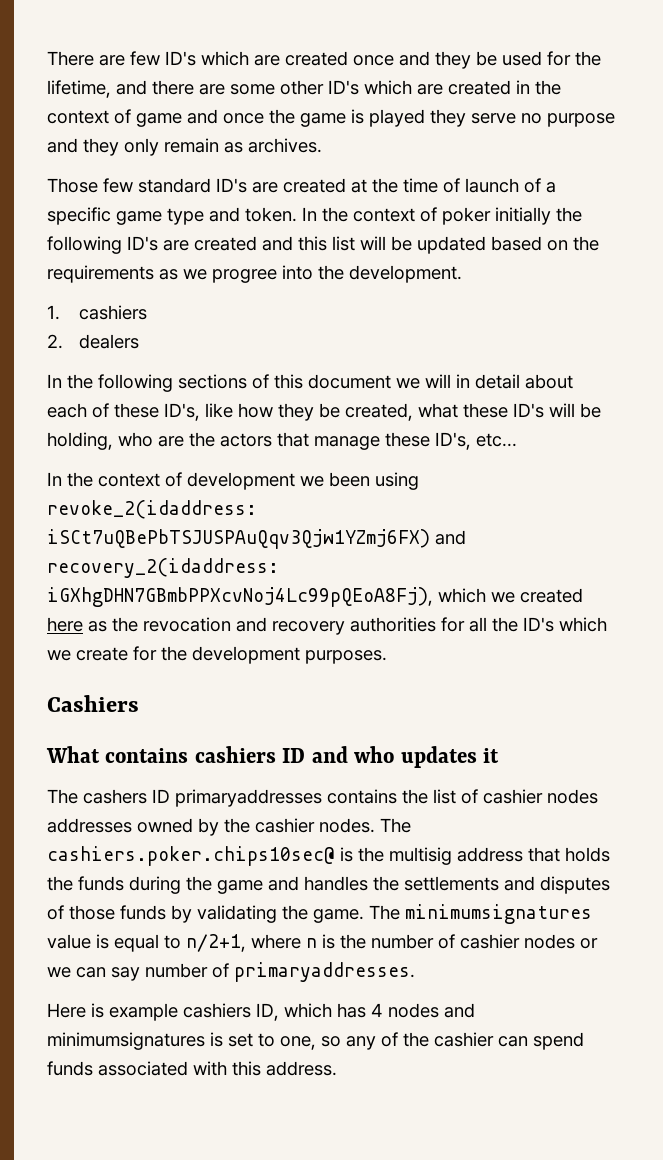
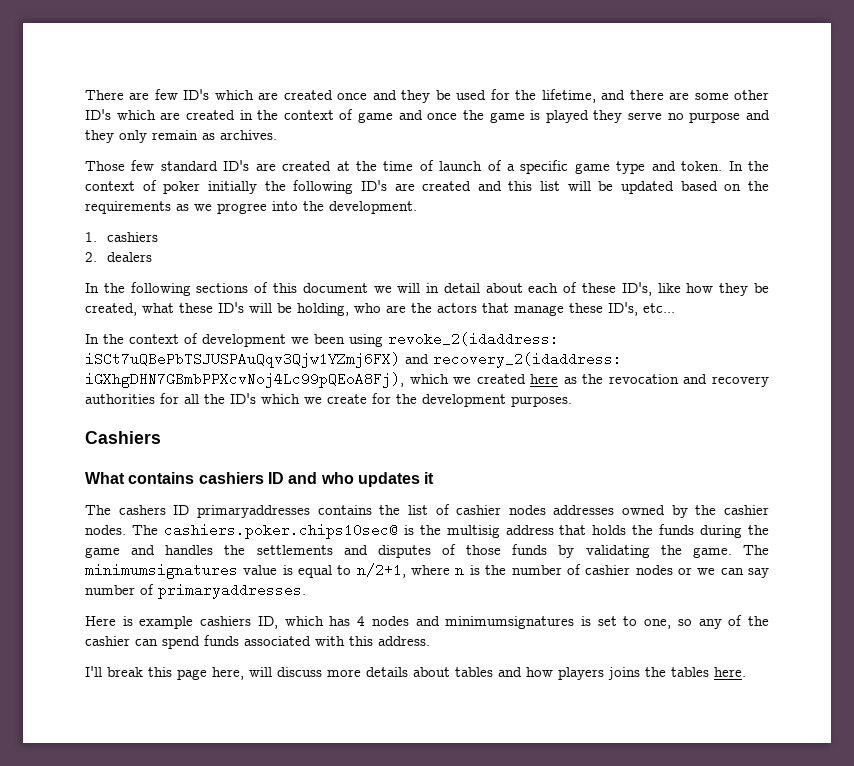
+ I'll break this page here, will discuss more details about tables and how players joins the tables here.

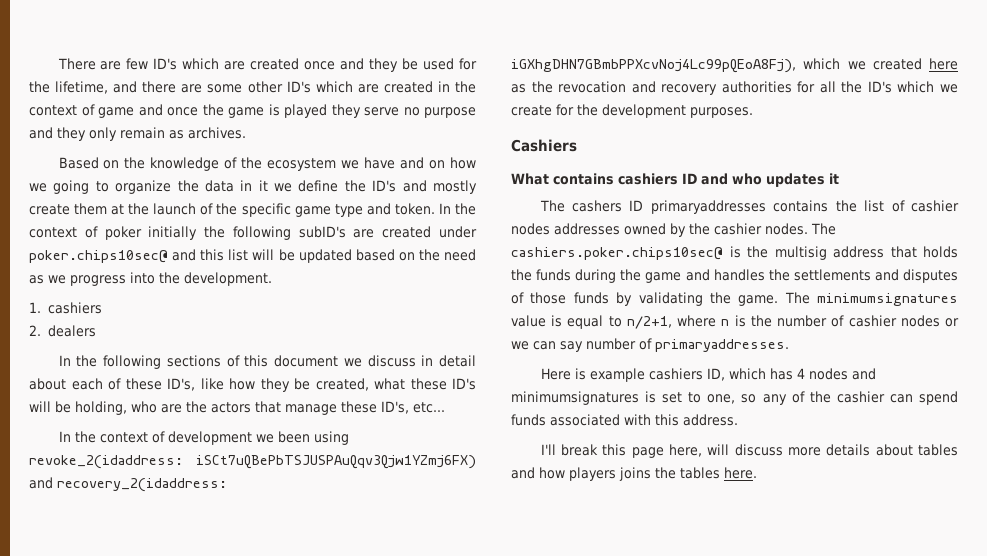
- Those few standard ID's are created at the time of launch of a specific game type and token.
+ Based on the knowledge of the ecosystem we have and on how we going to organize the data in it we define the ID's and mostly create them at the launch of the specific game type and token.
- In the context of poker initially the following ID's are created and this list will be updated based on the requirements as we progree into the development.
+ In the context of poker initially the following subID's are created under poker.chips10sec@ and this list will be updated based on the need as we progress into the development.
- In the following sections of this document we will in detail about each of these ID's, like how they be created, what these ID's will be holding, who are the actors that manage these ID's, etc...
+ In the following sections of this document we discuss in detail about each of these ID's, like how they be created, what these ID's will be holding, who are the actors that manage these ID's, etc...

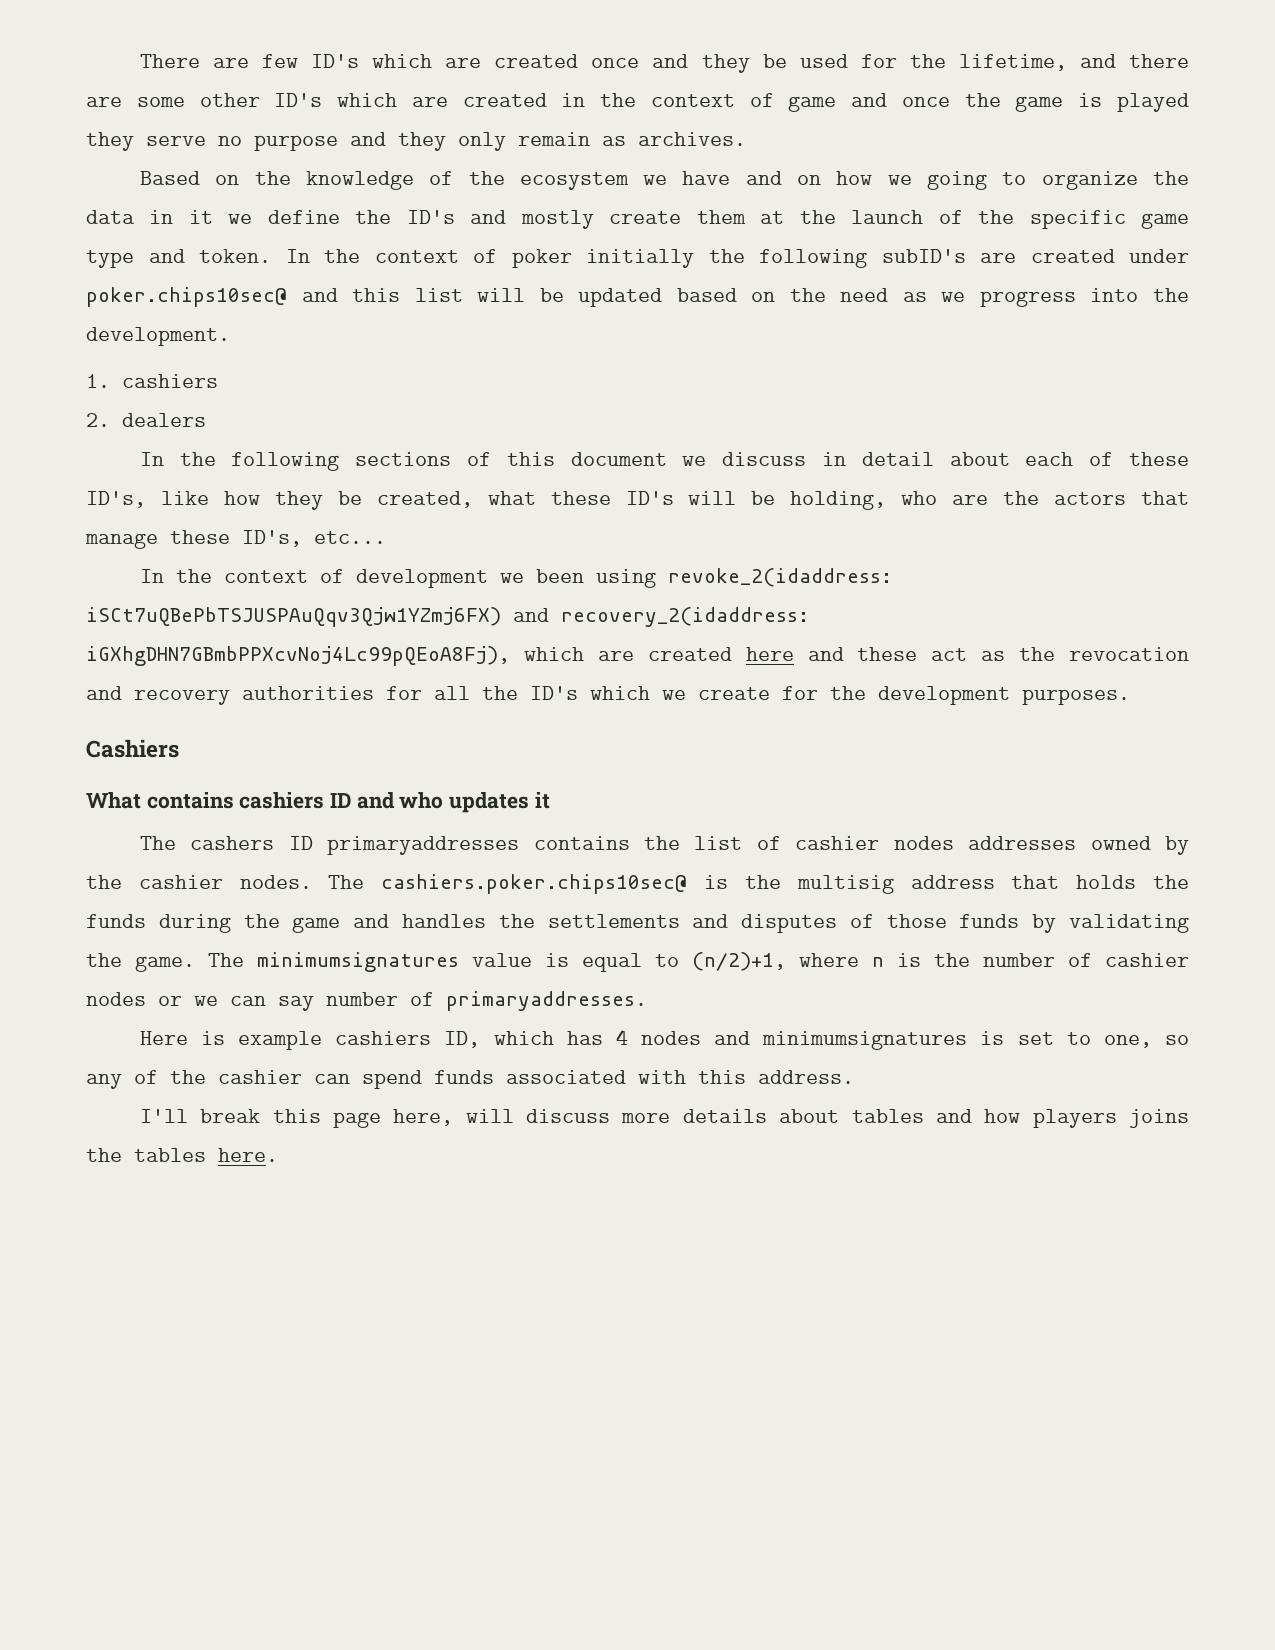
- In the context of development we been using revoke_2(idaddress: iSCt7uQBePbTSJUSPAuQqv3Qjw1YZmj6FX) and recovery_2(idaddress: iGXhgDHN7GBmbPPXcvNoj4Lc99pQEoA8Fj), which we created here as the revocation and recovery authorities for all the ID's which we create for the development purposes.
+ In the context of development we been using revoke_2(idaddress: iSCt7uQBePbTSJUSPAuQqv3Qjw1YZmj6FX) and recovery_2(idaddress: iGXhgDHN7GBmbPPXcvNoj4Lc99pQEoA8Fj), which are created here and these act as the revocation and recovery authorities for all the ID's which we create for the development purposes.
- The minimumsignatures value is equal to n/2+1, where n is the number of cashier nodes or we can say number of primaryaddresses.
+ The minimumsignatures value is equal to (n/2)+1, where n is the number of cashier nodes or we can say number of primaryaddresses.

